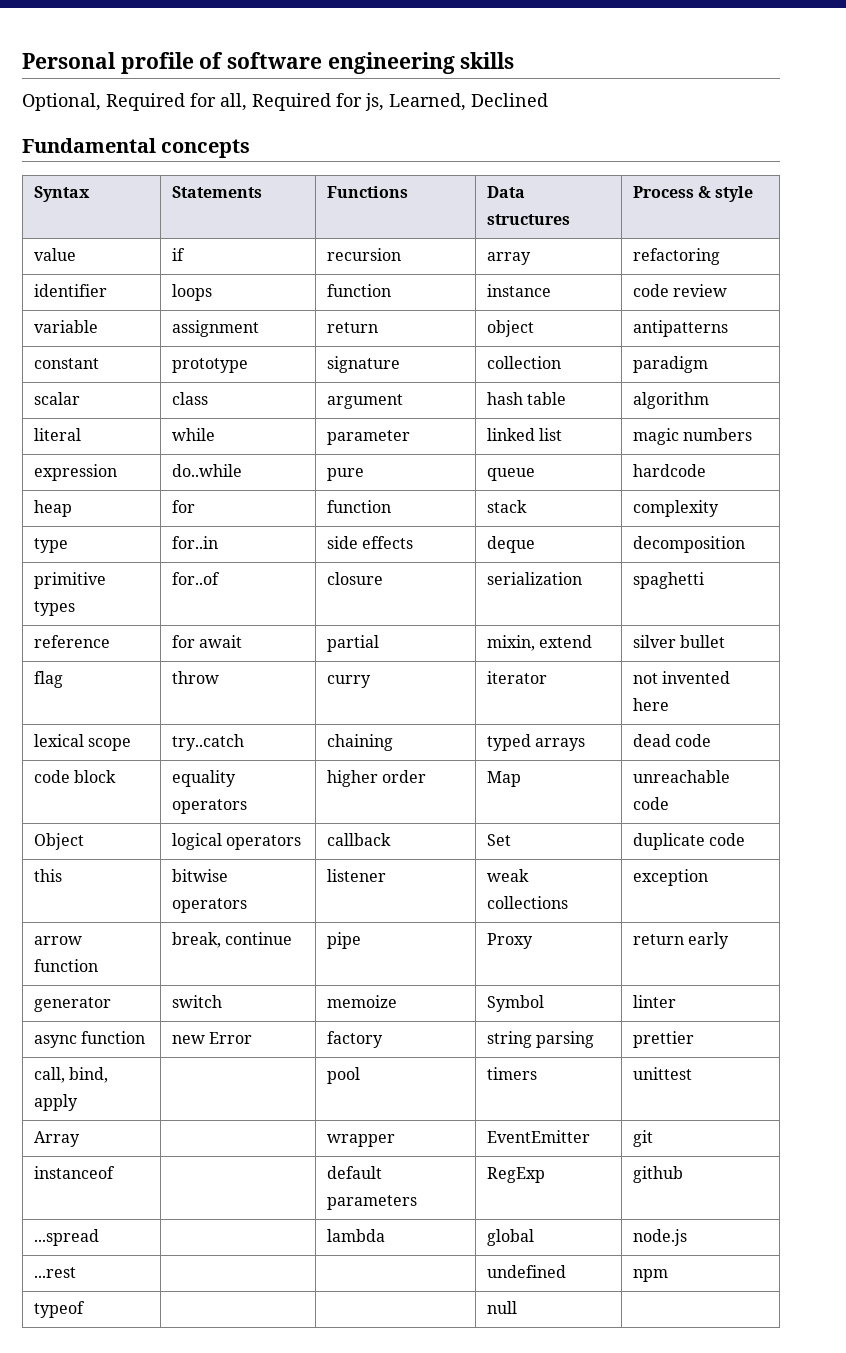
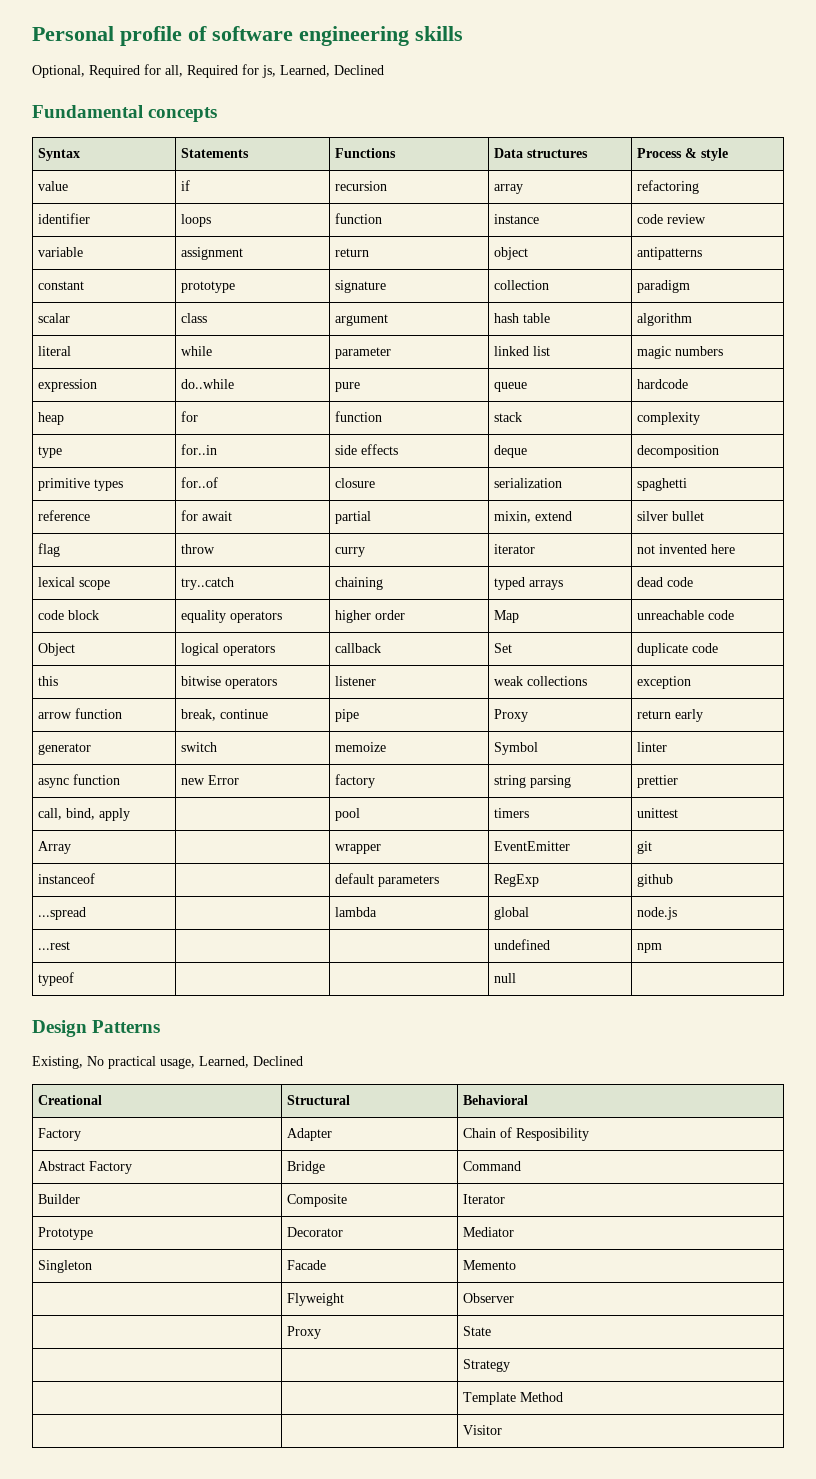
+ Design Patterns
+ Existing, No practical usage, Learned, Declined
+ Creational | Structural | Behavioral
+ Factory | Adapter | Chain of Resposibility
+ Abstract Factory | Bridge | Command
+ Builder | Composite | Iterator
+ Prototype | Decorator | Mediator
+ Singleton | Facade | Memento
+ | Flyweight | Observer
+ | Proxy | State
+ | | Strategy
+ | | Template Method
+ | | Visitor

